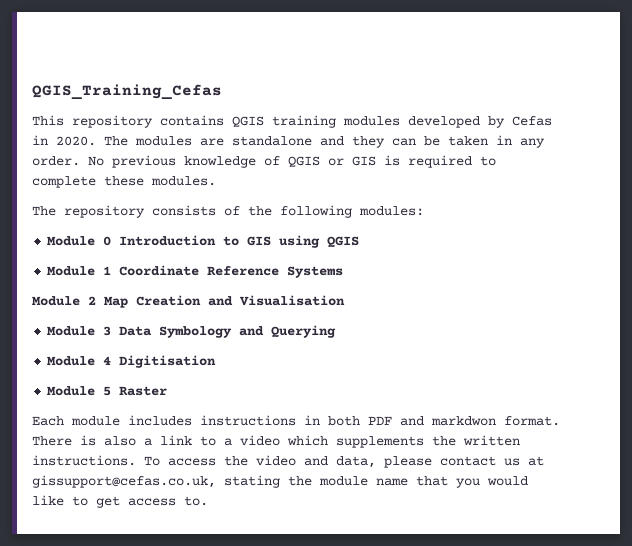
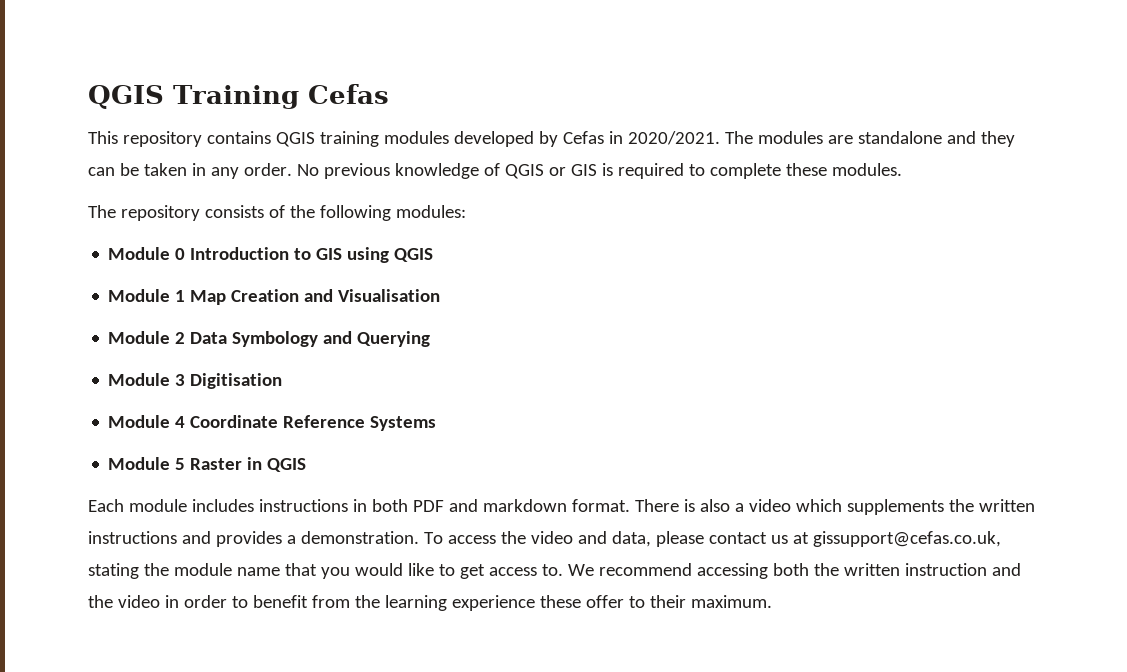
- QGIS_Training_Cefas
+ QGIS Training Cefas
- This repository contains QGIS training modules developed by Cefas in 2020.
+ This repository contains QGIS training modules developed by Cefas in 2020/2021.
- Module 1 Coordinate Reference Systems
- Module 2 Map Creation and Visualisation
+ Module 1 Map Creation and Visualisation
- Module 3 Data Symbology and Querying
+ Module 2 Data Symbology and Querying
+ Module 3 Digitisation
- Module 4 Digitisation
+ Module 4 Coordinate Reference Systems
- Module 5 Raster
+ Module 5 Raster in QGIS
- Each module includes instructions in both PDF and markdwon format.
+ Each module includes instructions in both PDF and markdown format.
- There is also a link to a video which supplements the written instructions.
+ There is also a video which supplements the written instructions and provides a demonstration.
+ We recommend accessing both the written instruction and the video in order to benefit from the learning experience these offer to their maximum.

